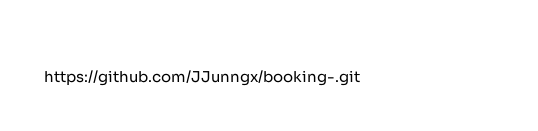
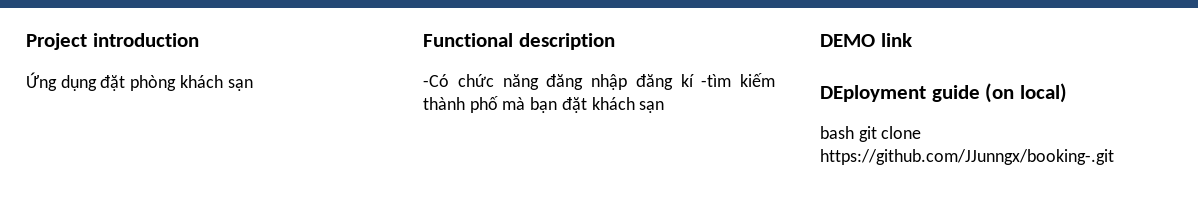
- https://github.com/JJunngx/booking-.git
+ Project introduction
+ Ứng dụng đặt phòng khách sạn
+ Functional description
+ -Có chức năng đăng nhập đăng kí -tìm kiếm thành phố mà bạn đặt khách sạn
+ DEMO link
+ DEployment guide (on local)
+ bash git clone https://github.com/JJunngx/booking-.git

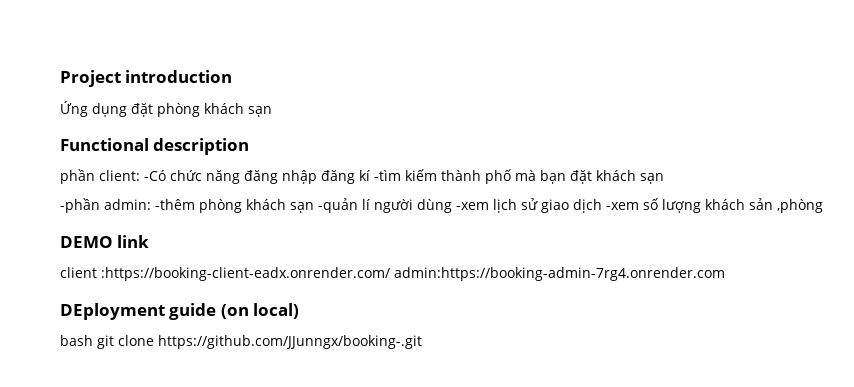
- -Có chức năng đăng nhập đăng kí -tìm kiếm thành phố mà bạn đặt khách sạn
+ phần client: -Có chức năng đăng nhập đăng kí -tìm kiếm thành phố mà bạn đặt khách sạn
+ -phần admin: -thêm phòng khách sạn -quản lí người dùng -xem lịch sử giao dịch -xem số lượng khách sản ,phòng
+ client :https://booking-client-eadx.onrender.com/ admin:https://booking-admin-7rg4.onrender.com

